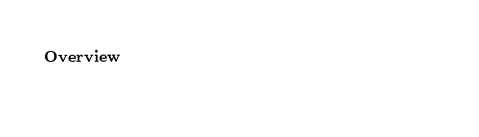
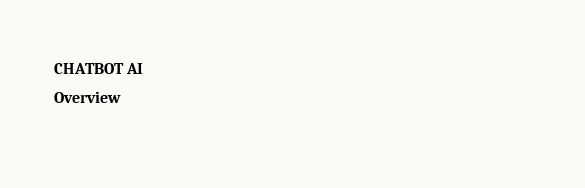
+ CHATBOT AI

